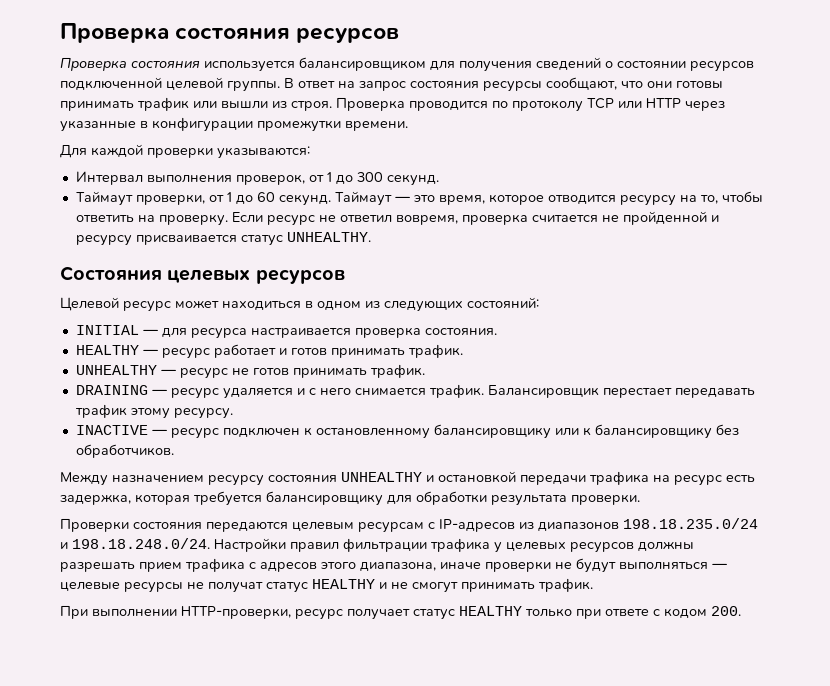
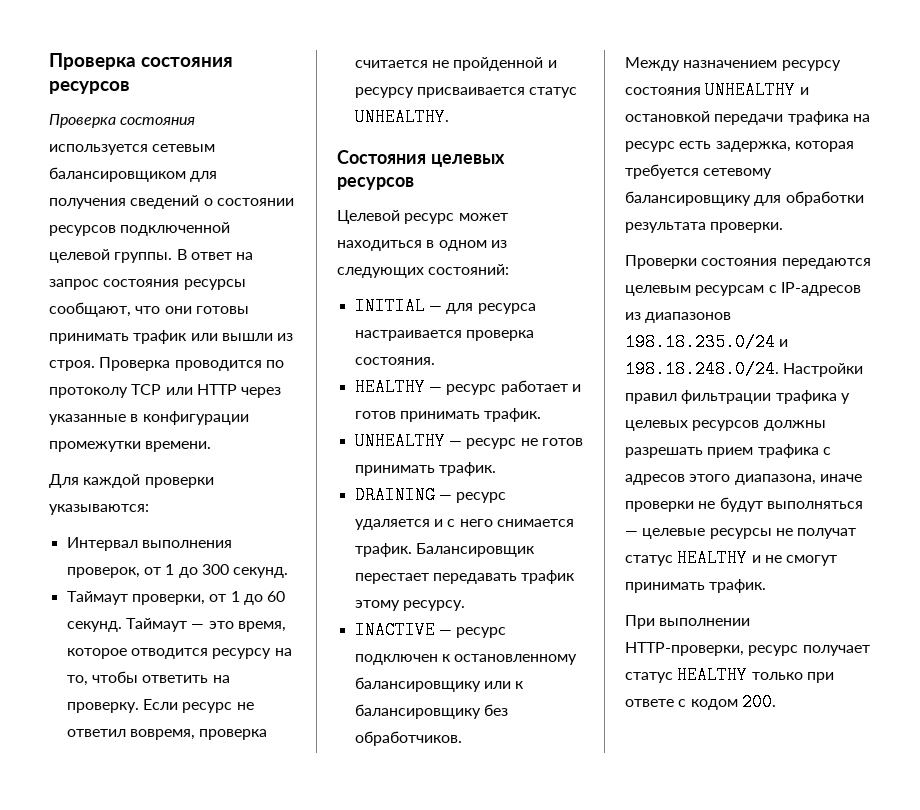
- Проверка состояния используется балансировщиком для получения сведений о состоянии ресурсов подключенной целевой группы.
+ Проверка состояния используется сетевым балансировщиком для получения сведений о состоянии ресурсов подключенной целевой группы.
- Между назначением ресурсу состояния UNHEALTHY и остановкой передачи трафика на ресурс есть задержка, которая требуется балансировщику для обработки результата проверки.
+ Между назначением ресурсу состояния UNHEALTHY и остановкой передачи трафика на ресурс есть задержка, которая требуется сетевому балансировщику для обработки результата проверки.

